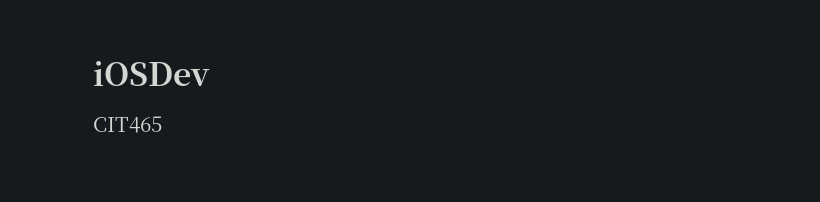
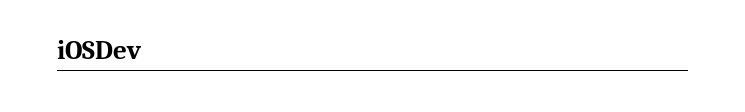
- CIT465

